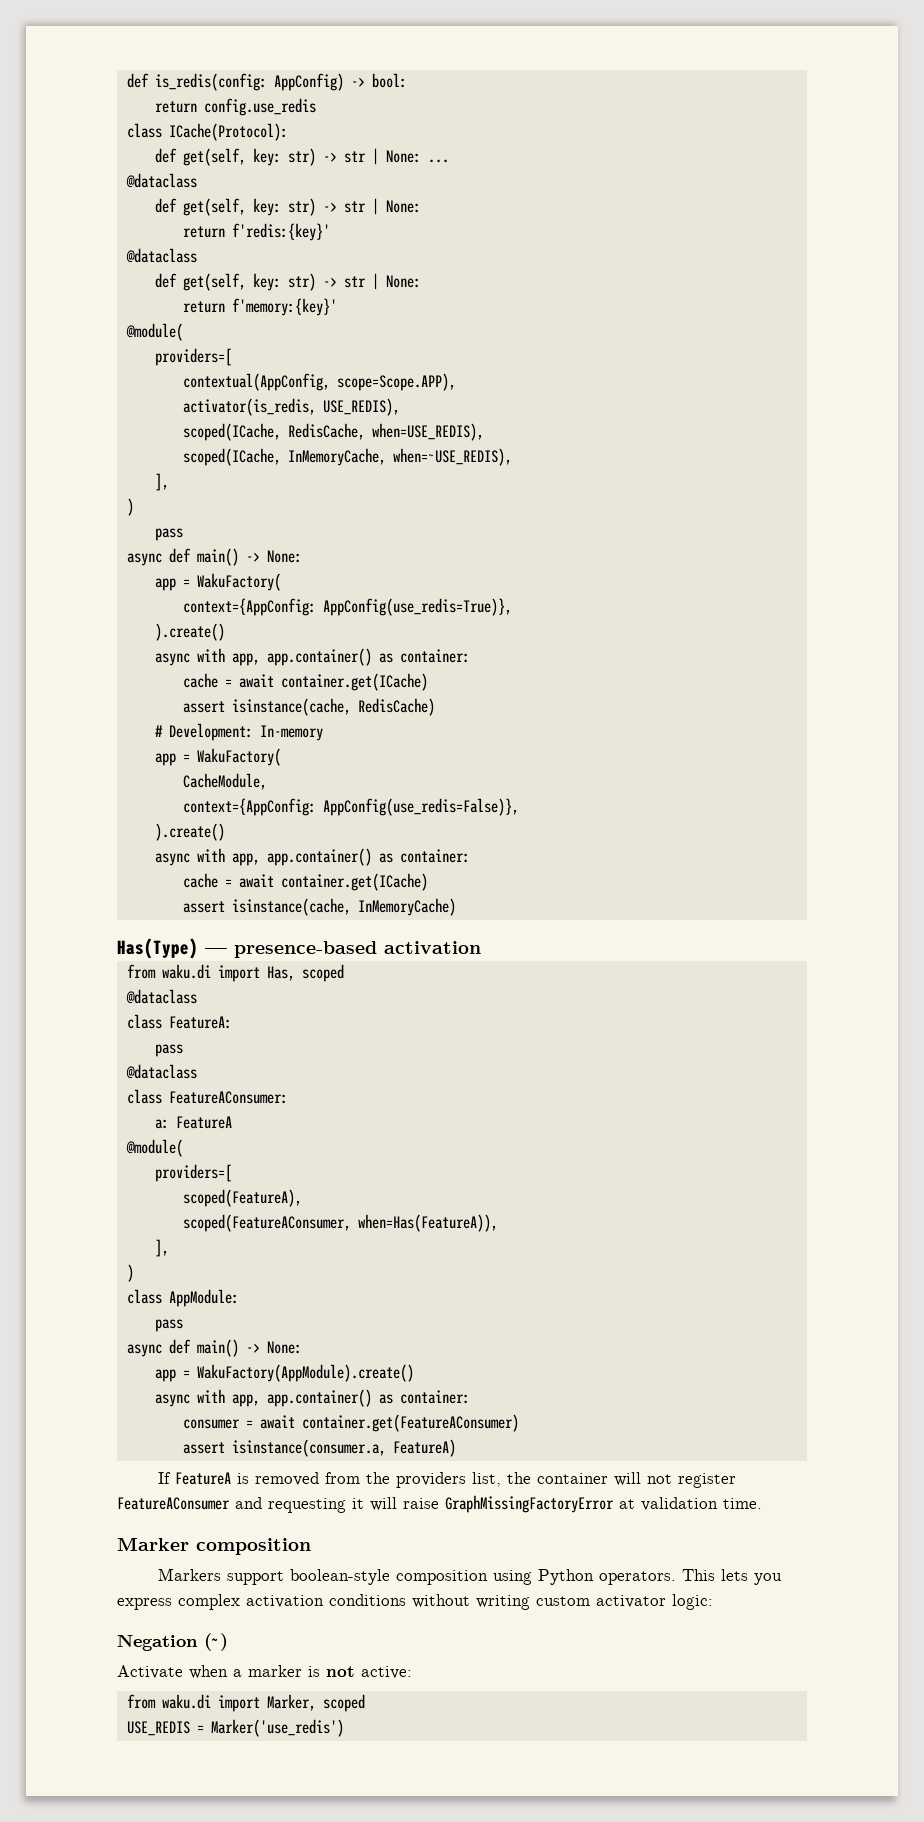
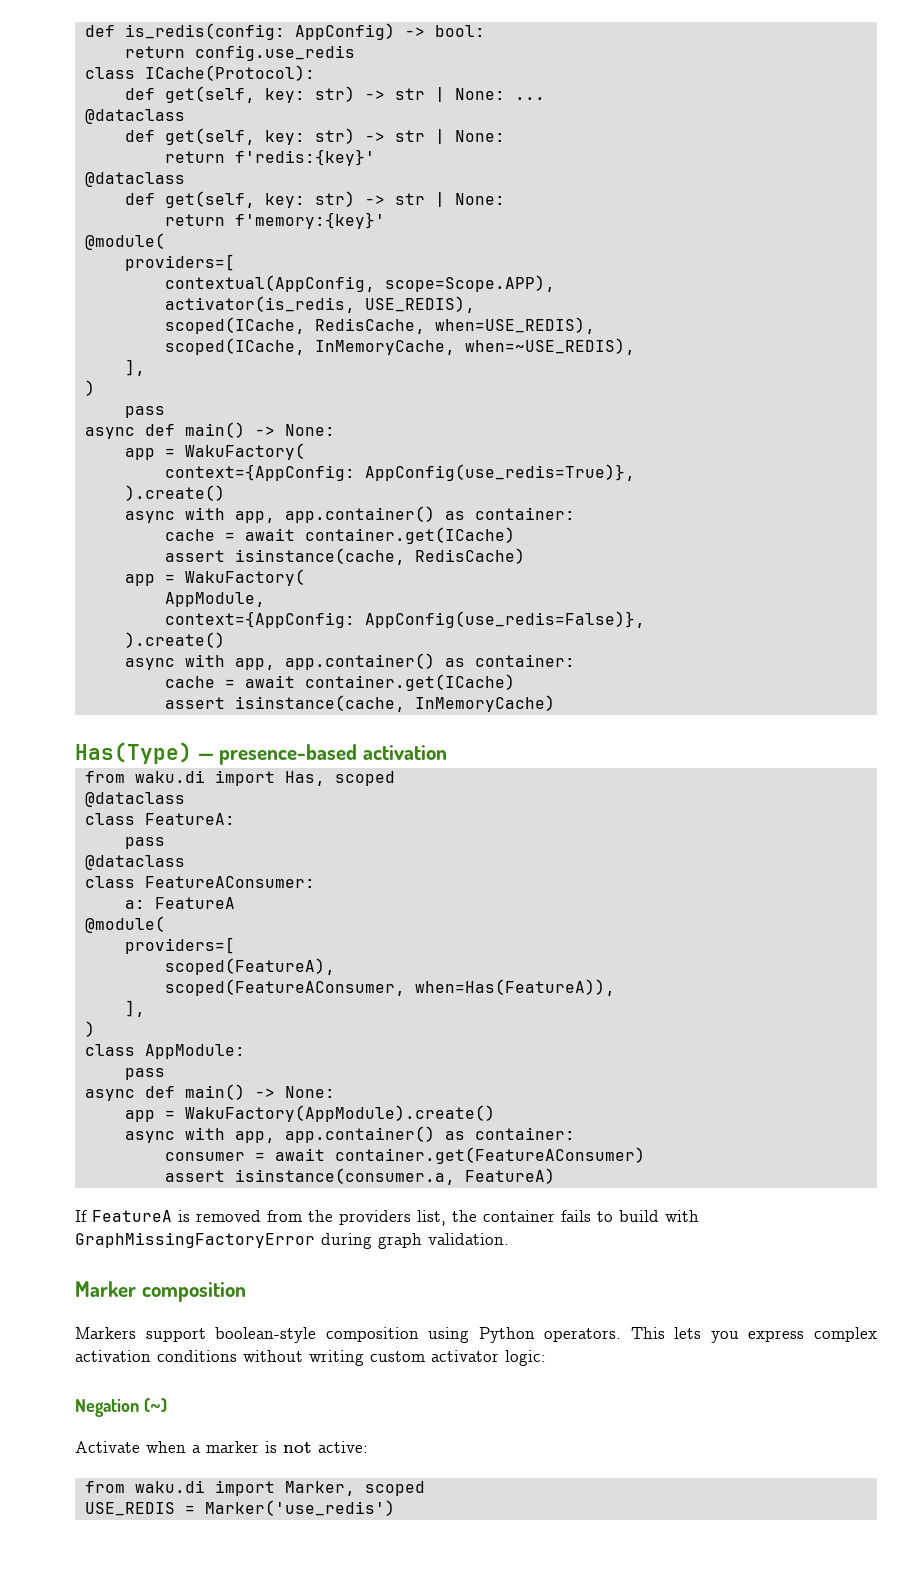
  assert isinstance(cache, RedisCache)
- # Development: In-memory
  app = WakuFactory(
- CacheModule,
+ AppModule,
- If FeatureA is removed from the providers list, the container will not register FeatureAConsumer and requesting it will raise GraphMissingFactoryError at validation time.
+ If FeatureA is removed from the providers list, the container fails to build with GraphMissingFactoryError during graph validation.

